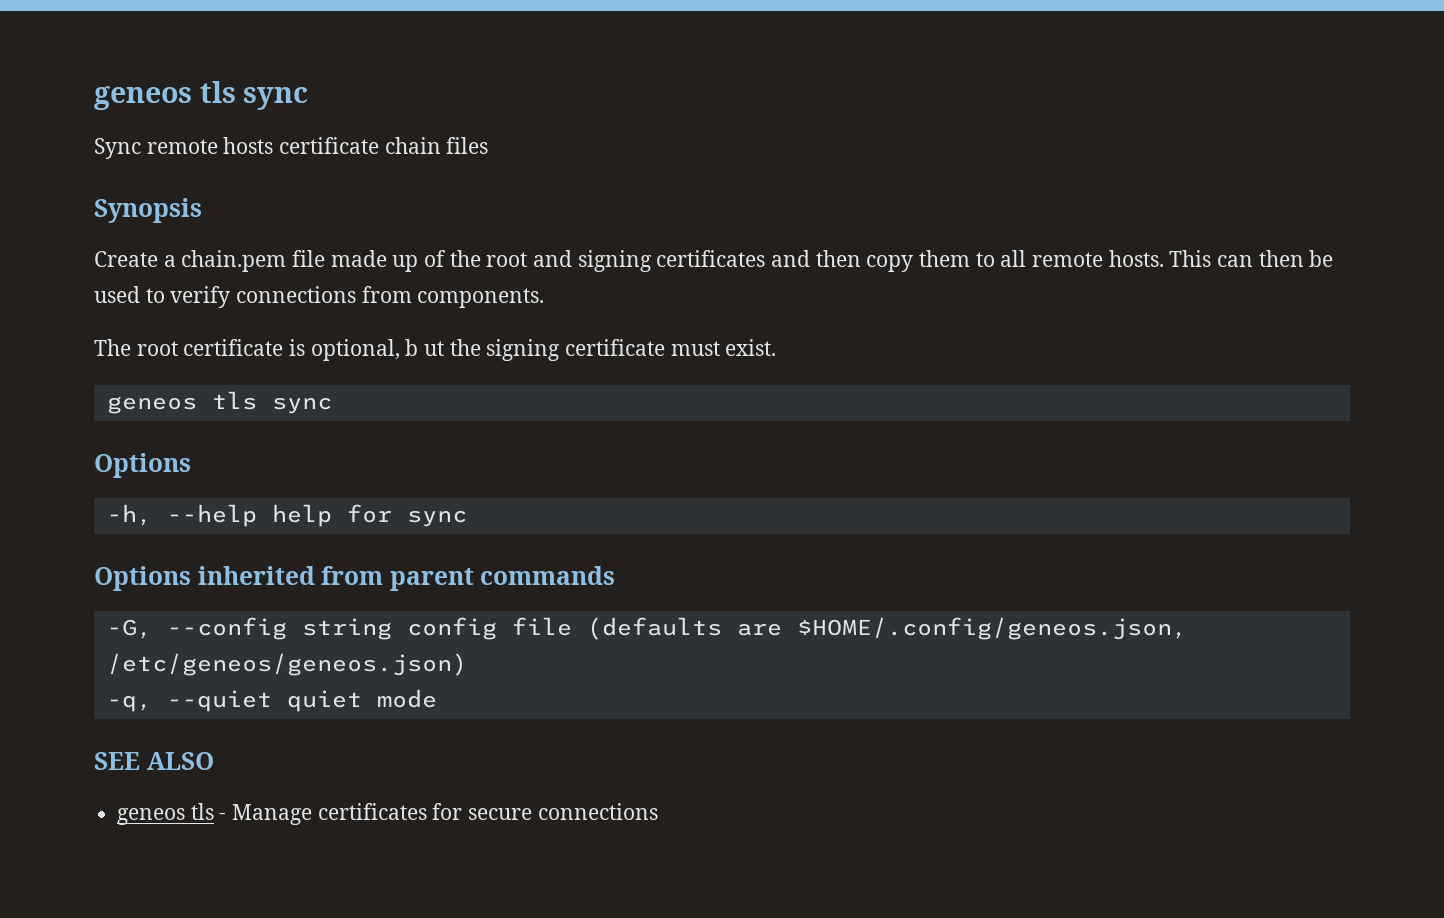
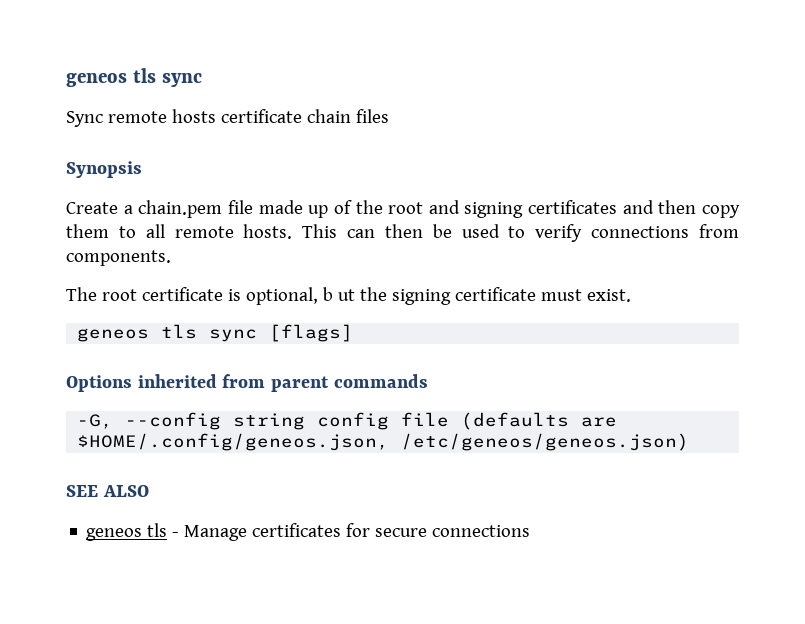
  The root certificate is optional, b ut the signing certificate must exist.
- geneos tls sync
- Options
- -h, --help help for sync
+ geneos tls sync [flags]
- -q, --quiet quiet mode

